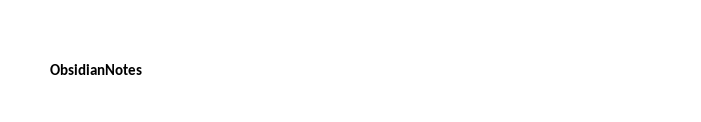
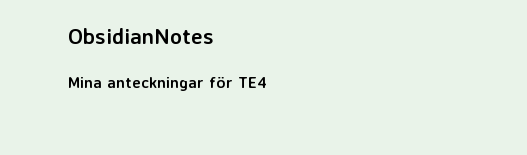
+ Mina anteckningar för TE4

